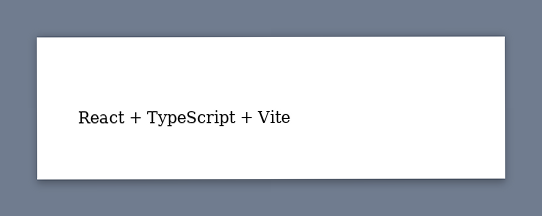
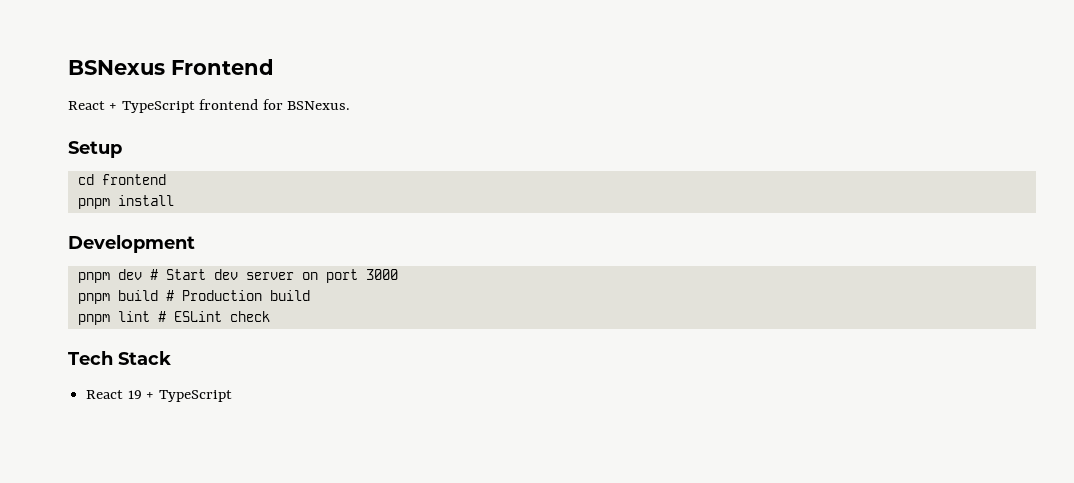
+ BSNexus Frontend
- React + TypeScript + Vite
+ React + TypeScript frontend for BSNexus.
+ Setup
+ cd frontend
+ pnpm install
+ Development
+ pnpm dev # Start dev server on port 3000
+ pnpm build # Production build
+ pnpm lint # ESLint check
+ Tech Stack
+ React 19 + TypeScript

